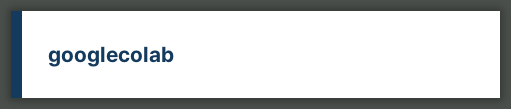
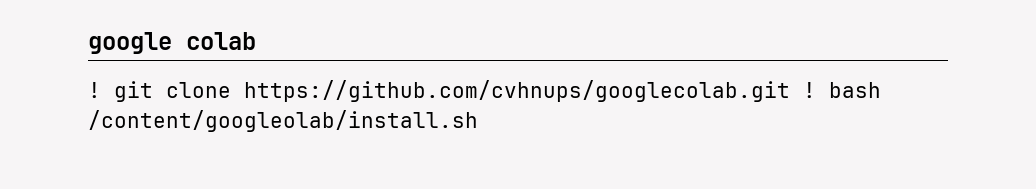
- googlecolab
+ google colab
+ ! git clone https://github.com/cvhnups/googlecolab.git ! bash /content/googleolab/install.sh

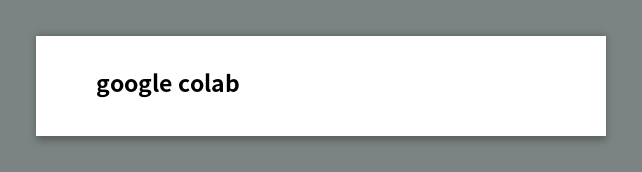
- ! git clone https://github.com/cvhnups/googlecolab.git ! bash /content/googleolab/install.sh

